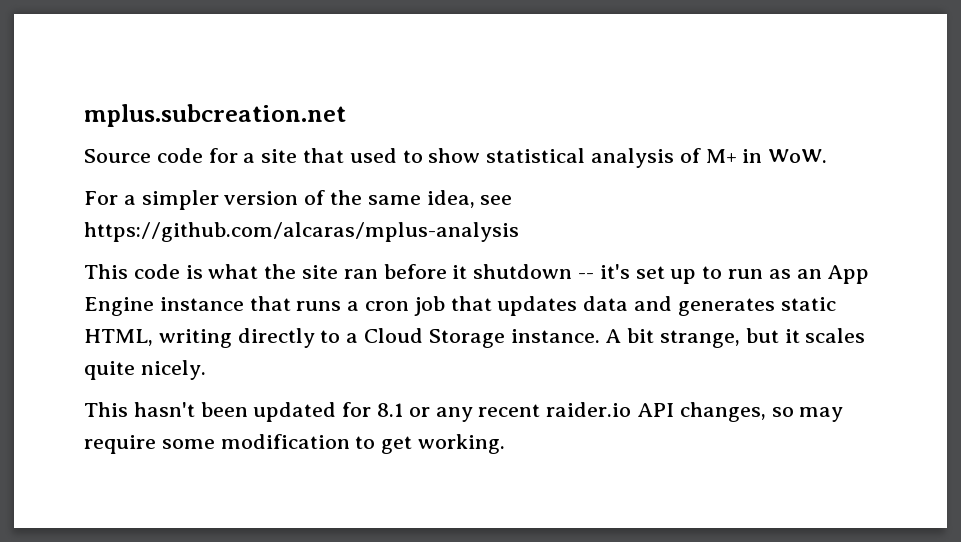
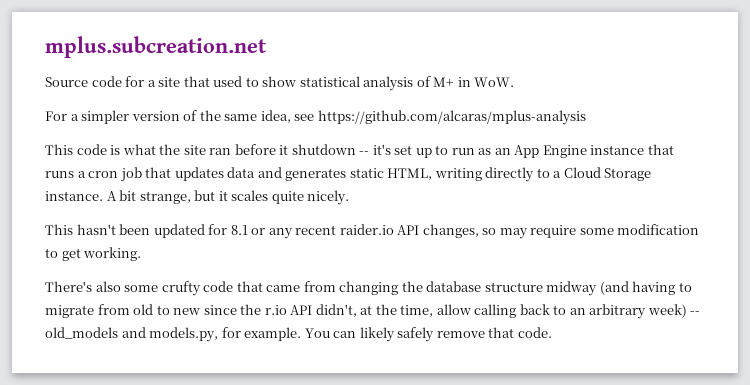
+ There's also some crufty code that came from changing the database structure midway (and having to migrate from old to new since the r.io API didn't, at the time, allow calling back to an arbitrary week) -- old_models and models.py, for example. You can likely safely remove that code.

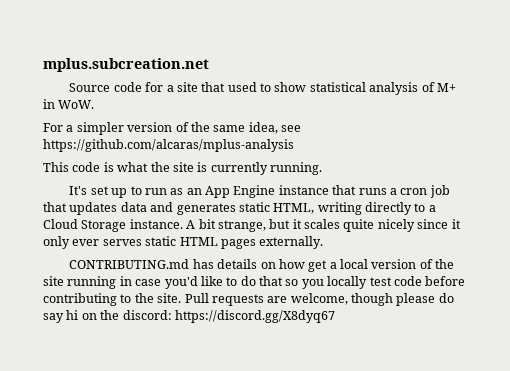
- This code is what the site ran before it shutdown -- it's set up to run as an App Engine instance that runs a cron job that updates data and generates static HTML, writing directly to a Cloud Storage instance.
+ This code is what the site is currently running.
+ It's set up to run as an App Engine instance that runs a cron job that updates data and generates static HTML, writing directly to a Cloud Storage instance.
- A bit strange, but it scales quite nicely.
- This hasn't been updated for 8.1 or any recent raider.io API changes, so may require some modification to get working.
- There's also some crufty code that came from changing the database structure midway (and having to migrate from old to new since the r.io API didn't, at the time, allow calling back to an arbitrary week) -- old_models and models.py, for example. You can likely safely remove that code.
+ A bit strange, but it scales quite nicely since it only ever serves static HTML pages externally.
+ CONTRIBUTING.md has details on how get a local version of the site running in case you'd like to do that so you locally test code before contributing to the site. Pull requests are welcome, though please do say hi on the discord: https://discord.gg/X8dyq67

